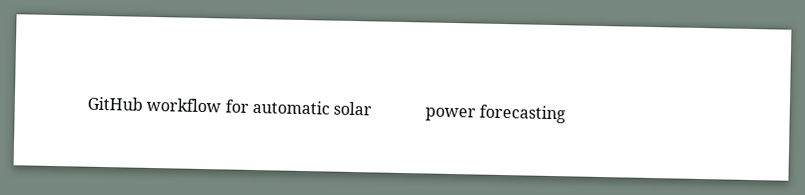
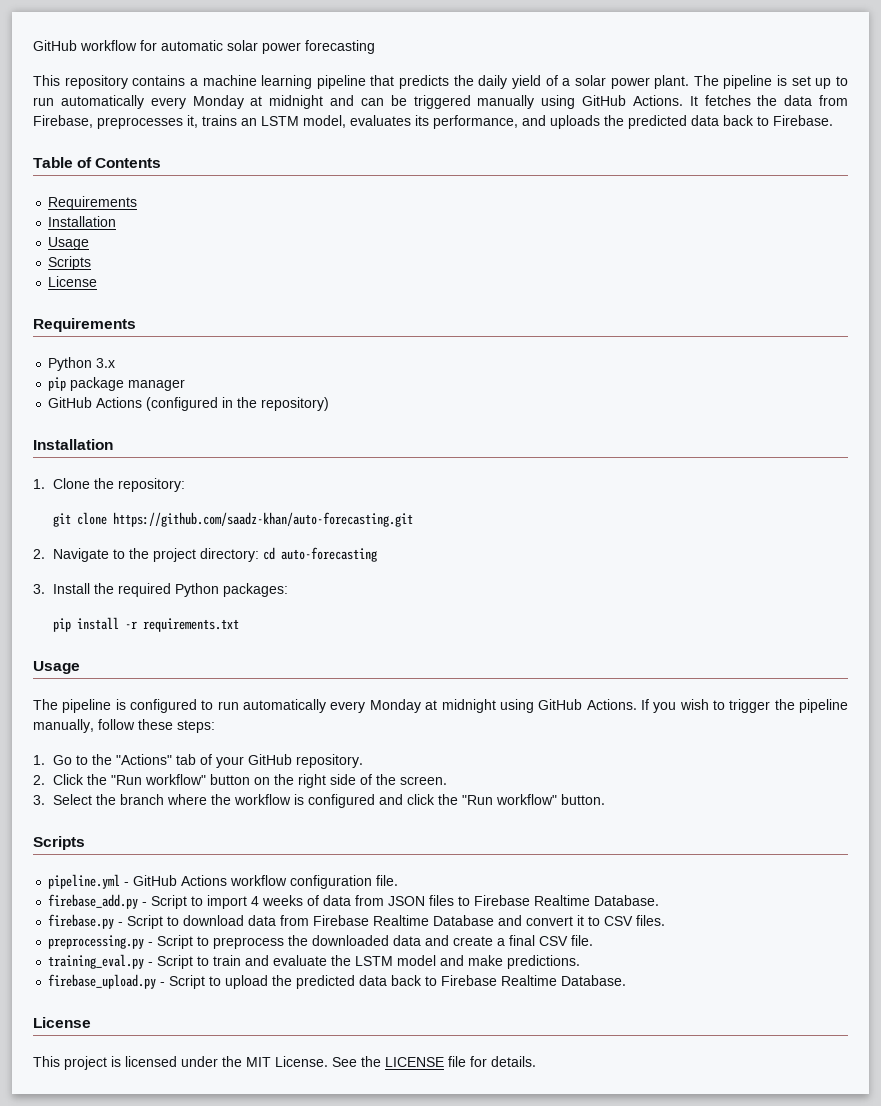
+ This repository contains a machine learning pipeline that predicts the daily yield of a solar power plant. The pipeline is set up to run automatically every Monday at midnight and can be triggered manually using GitHub Actions. It fetches the data from Firebase, preprocesses it, trains an LSTM model, evaluates its performance, and uploads the predicted data back to Firebase.
+ Table of Contents
+ Requirements
+ Installation
+ Usage
+ Scripts
+ License
+ Requirements
+ Python 3.x
+ pip package manager
+ GitHub Actions (configured in the repository)
+ Installation
+ 1. Clone the repository:
+ git clone https://github.com/saadz-khan/auto-forecasting.git
+ 2. Navigate to the project directory: cd auto-forecasting
+ 3. Install the required Python packages:
+ pip install -r requirements.txt
+ Usage
+ The pipeline is configured to run automatically every Monday at midnight using GitHub Actions. If you wish to trigger the pipeline manually, follow these steps:
+ 1. Go to the "Actions" tab of your GitHub repository.
+ 2. Click the "Run workflow" button on the right side of the screen.
+ 3. Select the branch where the workflow is configured and click the "Run workflow" button.
+ Scripts
+ pipeline.yml - GitHub Actions workflow configuration file.
+ firebase_add.py - Script to import 4 weeks of data from JSON files to Firebase Realtime Database.
+ firebase.py - Script to download data from Firebase Realtime Database and convert it to CSV files.
+ preprocessing.py - Script to preprocess the downloaded data and create a final CSV file.
+ training_eval.py - Script to train and evaluate the LSTM model and make predictions.
+ firebase_upload.py - Script to upload the predicted data back to Firebase Realtime Database.
+ License
+ This project is licensed under the MIT License. See the LICENSE file for details.

